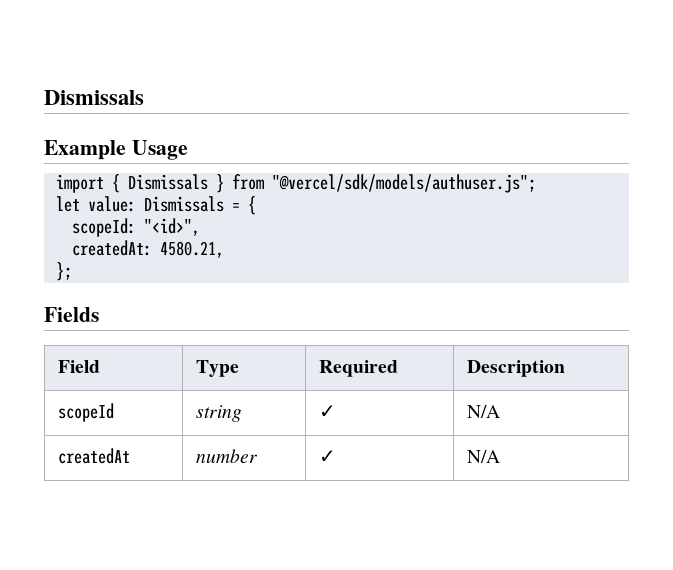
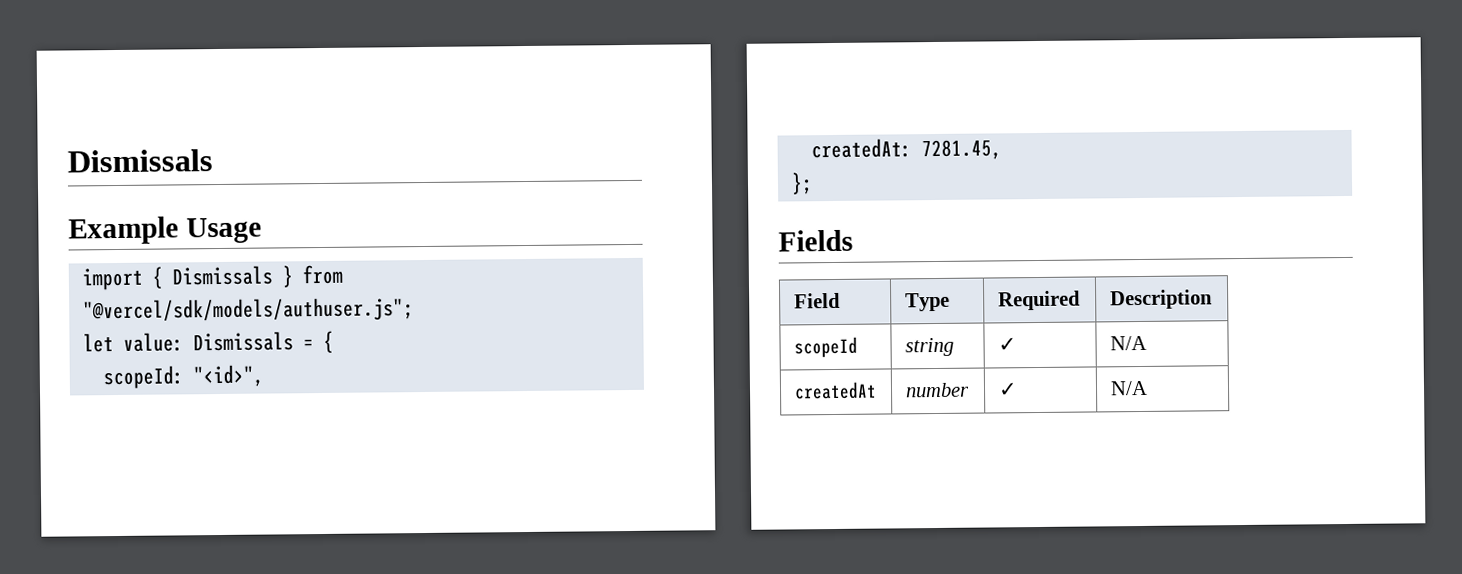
- createdAt: 4580.21,
+ createdAt: 7281.45,

